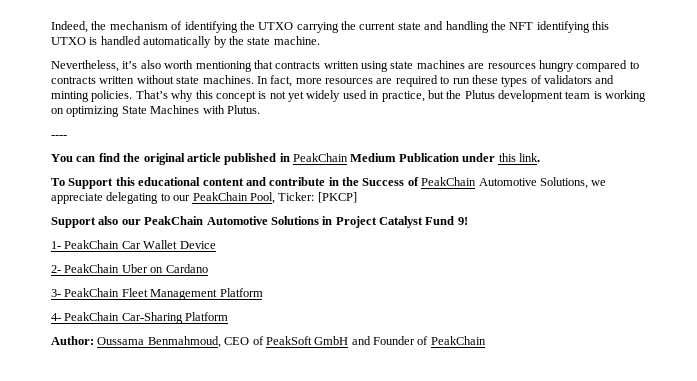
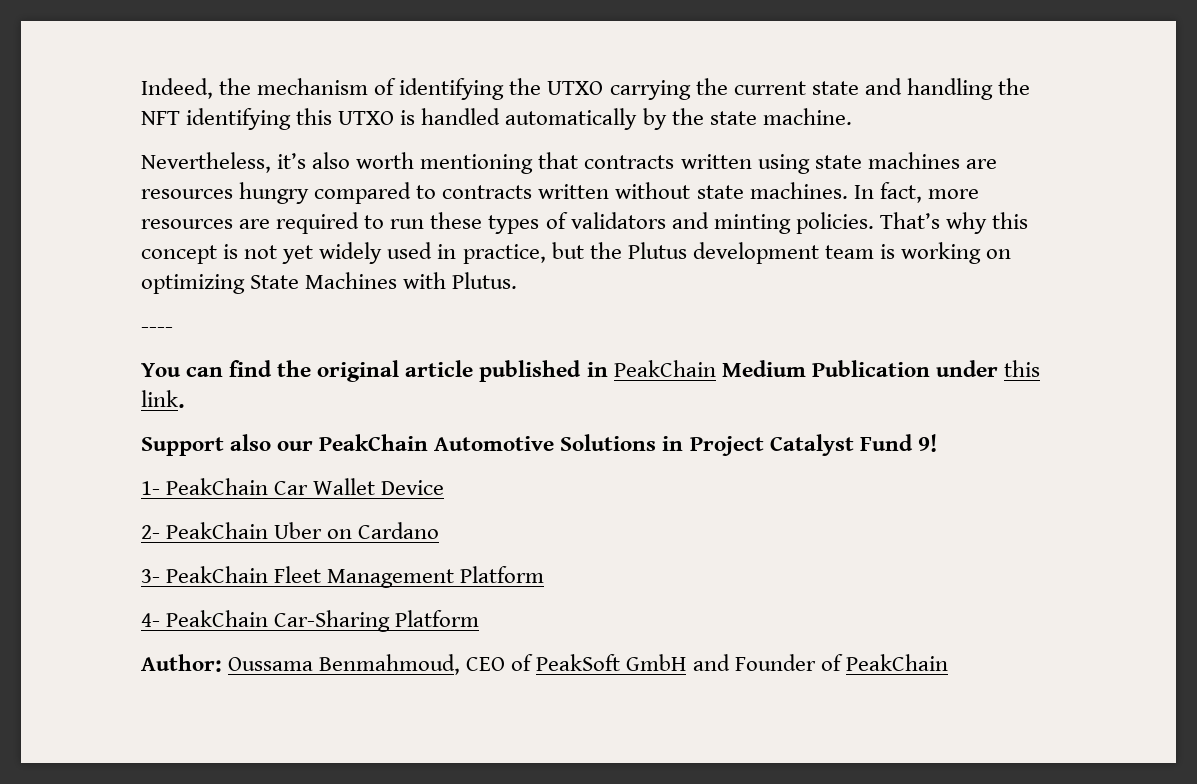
- To Support this educational content and contribute in the Success of PeakChain Automotive Solutions, we appreciate delegating to our PeakChain Pool, Ticker: [PKCP]

